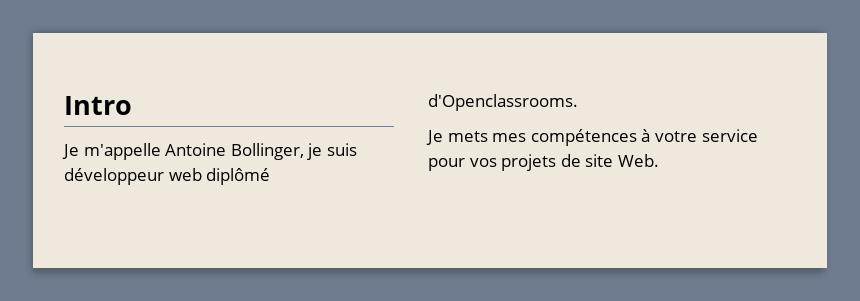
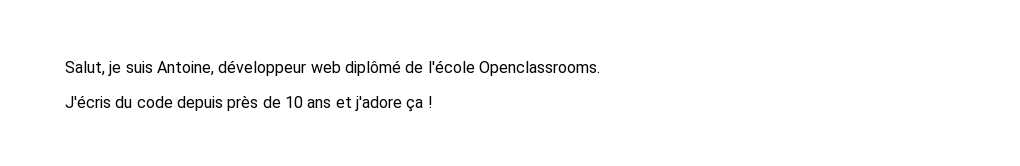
- Intro
- Je m'appelle Antoine Bollinger, je suis développeur web diplômé d'Openclassrooms.
- Je mets mes compétences à votre service pour vos projets de site Web.
+ Salut, je suis Antoine, développeur web diplômé de l'école Openclassrooms.
+ J'écris du code depuis près de 10 ans et j'adore ça !

